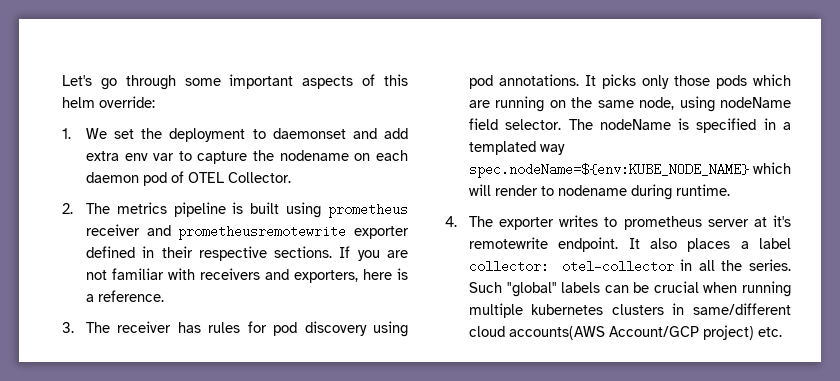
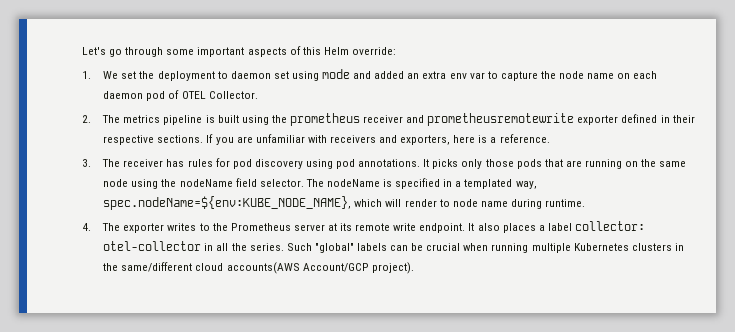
- Let's go through some important aspects of this helm override:
+ Let's go through some important aspects of this Helm override:
- 1. We set the deployment to daemonset and add extra env var to capture the nodename on each daemon pod of OTEL Collector.
+ 1. We set the deployment to daemon set using mode and added an extra env var to capture the node name on each daemon pod of OTEL Collector.
- 2. The metrics pipeline is built using prometheus receiver and prometheusremotewrite exporter defined in their respective sections.
+ 2. The metrics pipeline is built using the prometheus receiver and prometheusremotewrite exporter defined in their respective sections.
- If you are not familiar with receivers and exporters, here is a reference.
+ If you are unfamiliar with receivers and exporters, here is a reference.
- It picks only those pods which are running on the same node, using nodeName field selector.
+ It picks only those pods that are running on the same node using the nodeName field selector.
- The nodeName is specified in a templated way spec.nodeName=${env:KUBE_NODE_NAME} which will render to nodename during runtime.
+ The nodeName is specified in a templated way, spec.nodeName=${env:KUBE_NODE_NAME}, which will render to node name during runtime.
- 4. The exporter writes to prometheus server at it's remotewrite endpoint.
+ 4. The exporter writes to the Prometheus server at its remote write endpoint.
- Such "global" labels can be crucial when running multiple kubernetes clusters in same/different cloud accounts(AWS Account/GCP project) etc.
+ Such "global" labels can be crucial when running multiple Kubernetes clusters in the same/different cloud accounts(AWS Account/GCP project).

